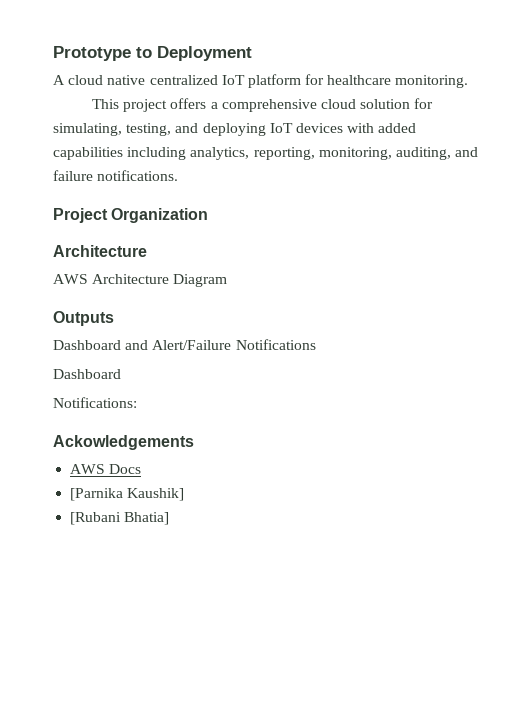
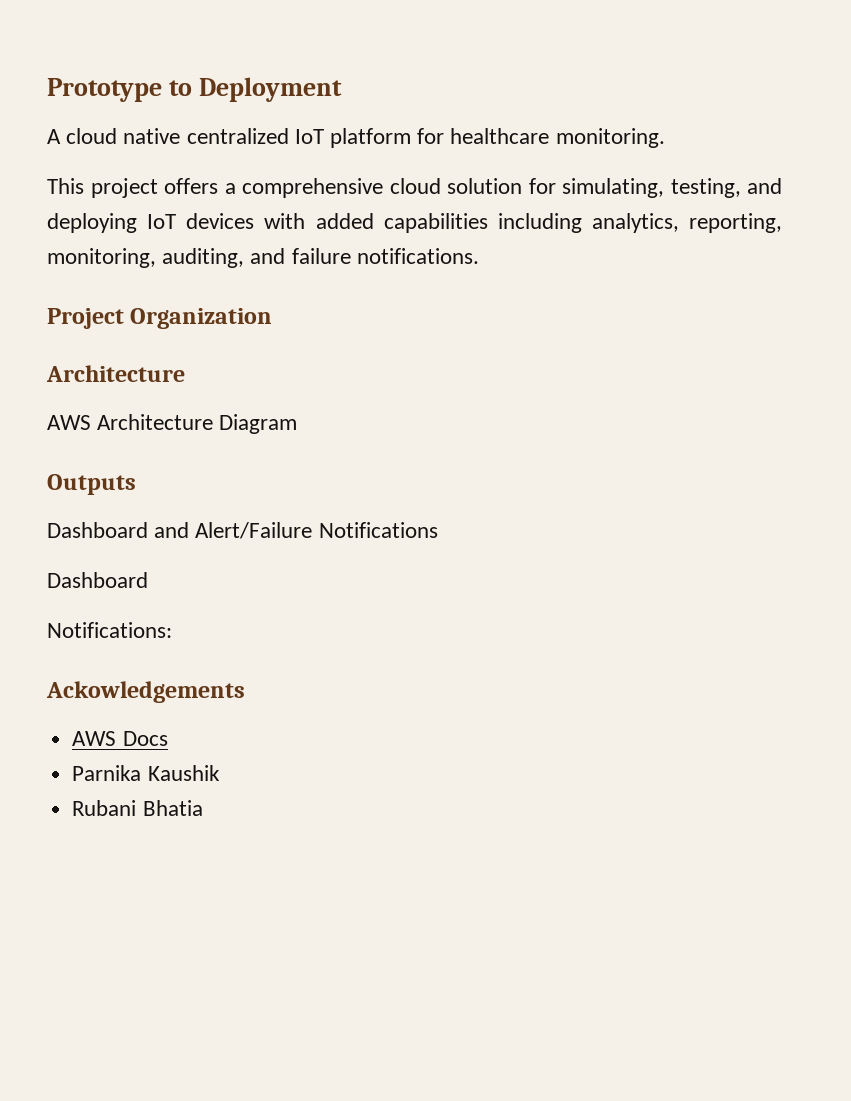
- [Parnika Kaushik]
- [Rubani Bhatia]
+ Parnika Kaushik
+ Rubani Bhatia

